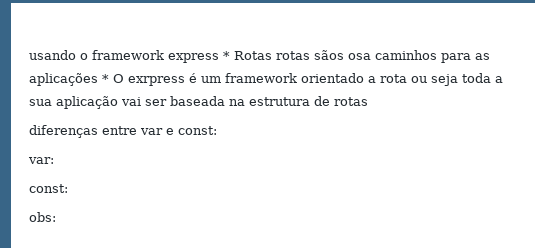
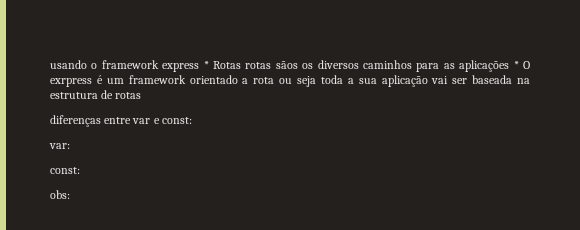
- usando o framework express * Rotas rotas sãos osa caminhos para as aplicações * O exrpress é um framework orientado a rota ou seja toda a sua aplicação vai ser baseada na estrutura de rotas
+ usando o framework express * Rotas rotas sãos os diversos caminhos para as aplicações * O exrpress é um framework orientado a rota ou seja toda a sua aplicação vai ser baseada na estrutura de rotas

